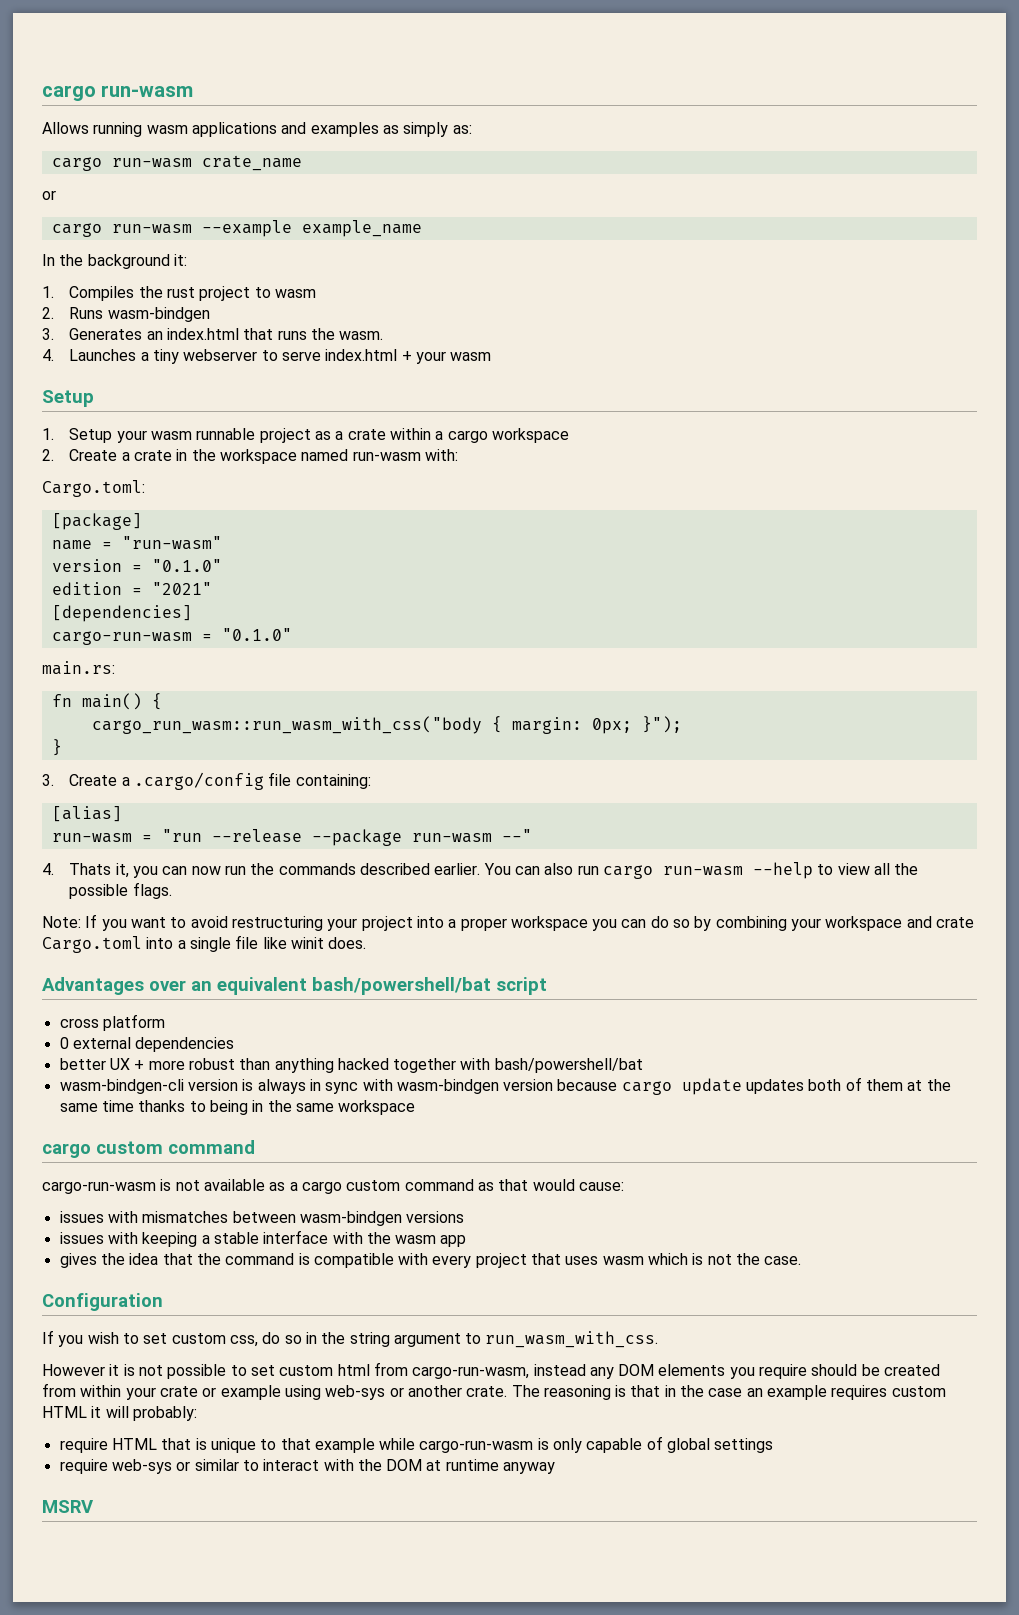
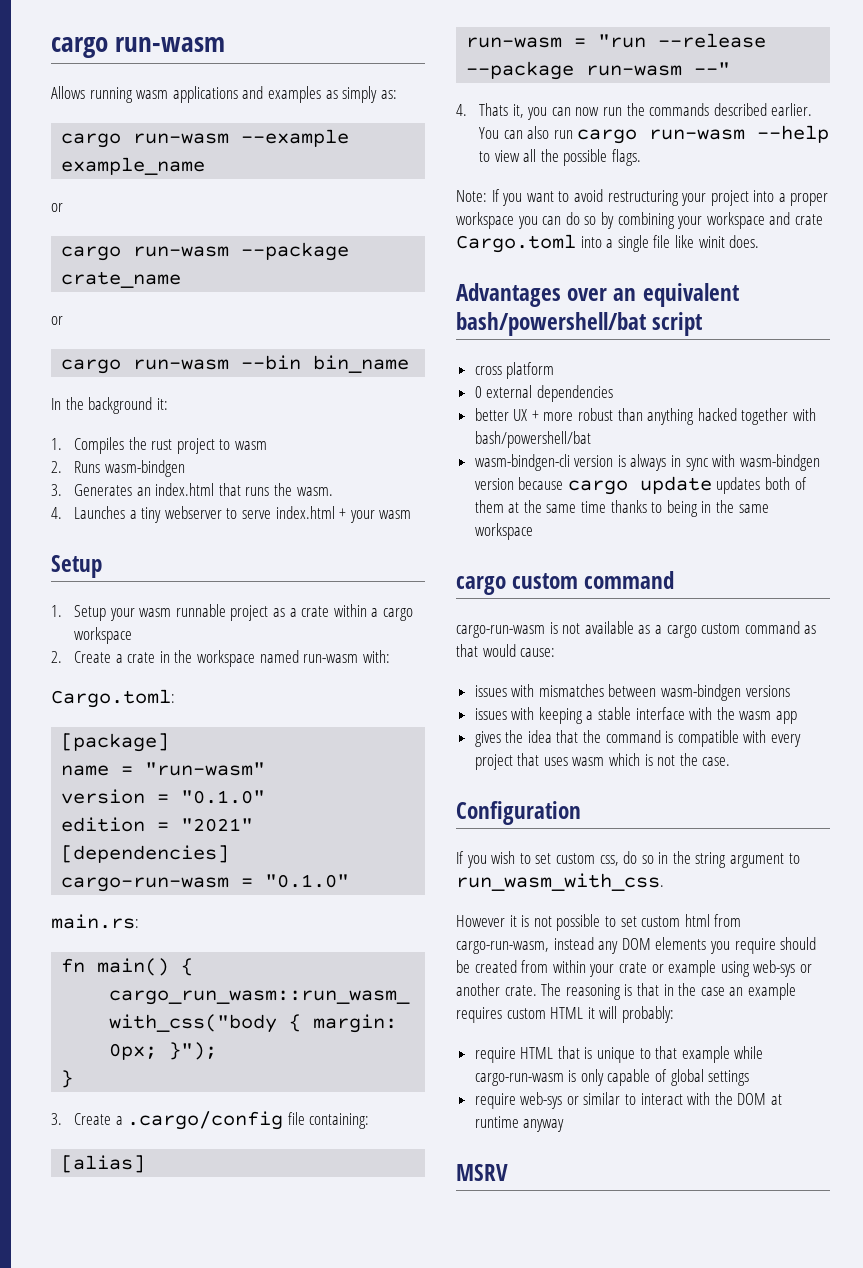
- cargo run-wasm crate_name
+ cargo run-wasm --example example_name
+ or
+ cargo run-wasm --package crate_name
- cargo run-wasm --example example_name
+ cargo run-wasm --bin bin_name

